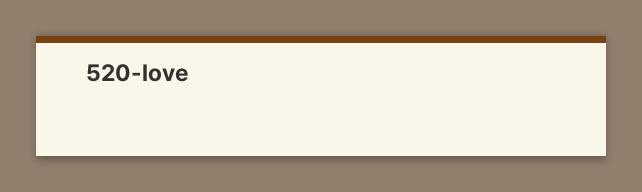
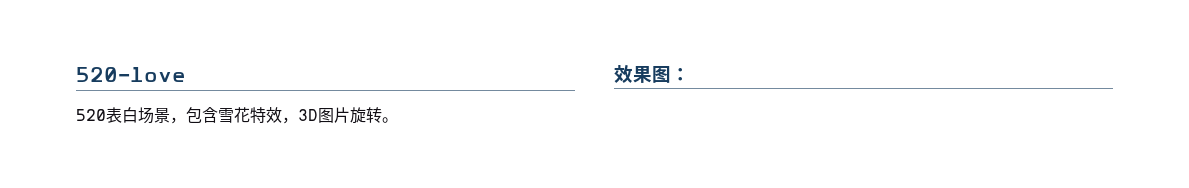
+ 520表白场景，包含雪花特效，3D图片旋转。
+ 效果图：

